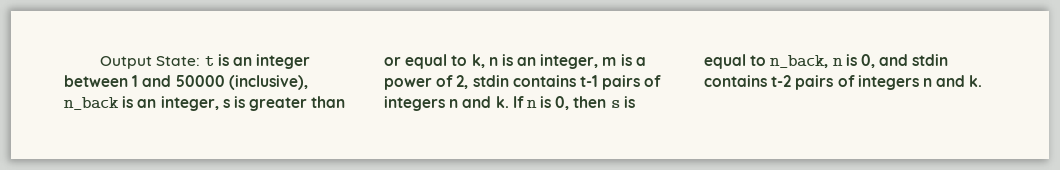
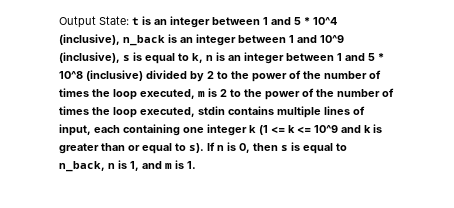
- Output State: t is an integer between 1 and 50000 (inclusive), n_back is an integer, s is greater than or equal to k, n is an integer, m is a power of 2, stdin contains t-1 pairs of integers n and k.
+ Output State: t is an integer between 1 and 5 * 10^4 (inclusive), n_back is an integer between 1 and 10^9 (inclusive), s is equal to k, n is an integer between 1 and 5 * 10^8 (inclusive) divided by 2 to the power of the number of times the loop executed, m is 2 to the power of the number of times the loop executed, stdin contains multiple lines of input, each containing one integer k (1 <= k <= 10^9 and k is greater than or equal to s).
- If n is 0, then s is equal to n_back, n is 0, and stdin contains t-2 pairs of integers n and k.
+ If n is 0, then s is equal to n_back, n is 1, and m is 1.

